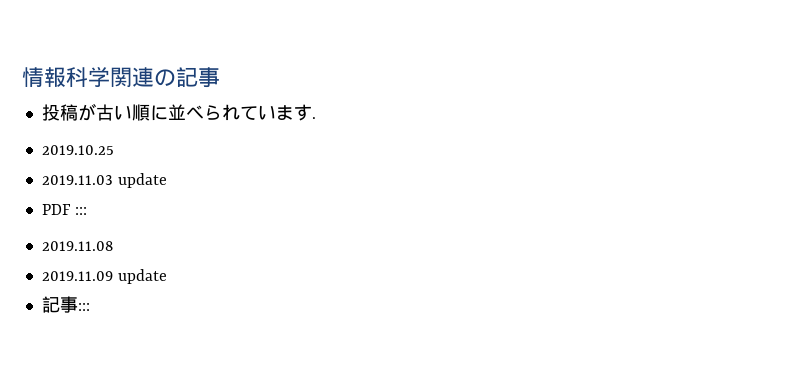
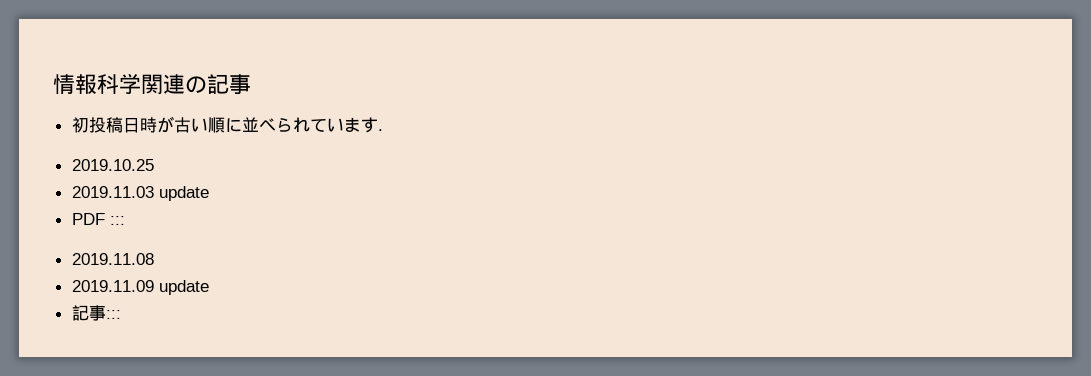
- 投稿が古い順に並べられています.
+ 初投稿日時が古い順に並べられています.

